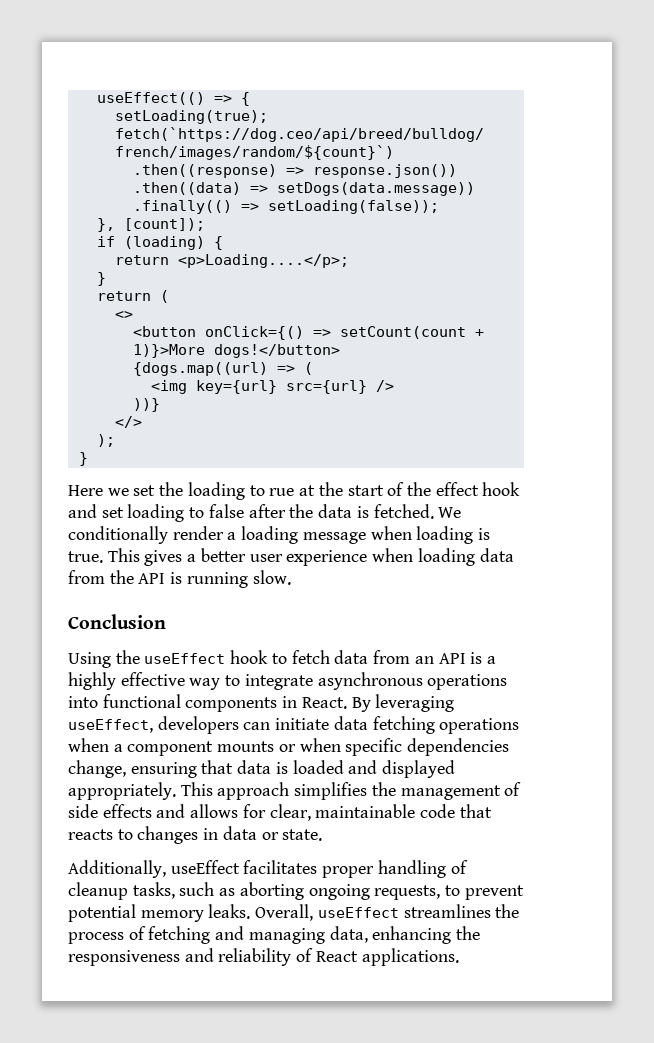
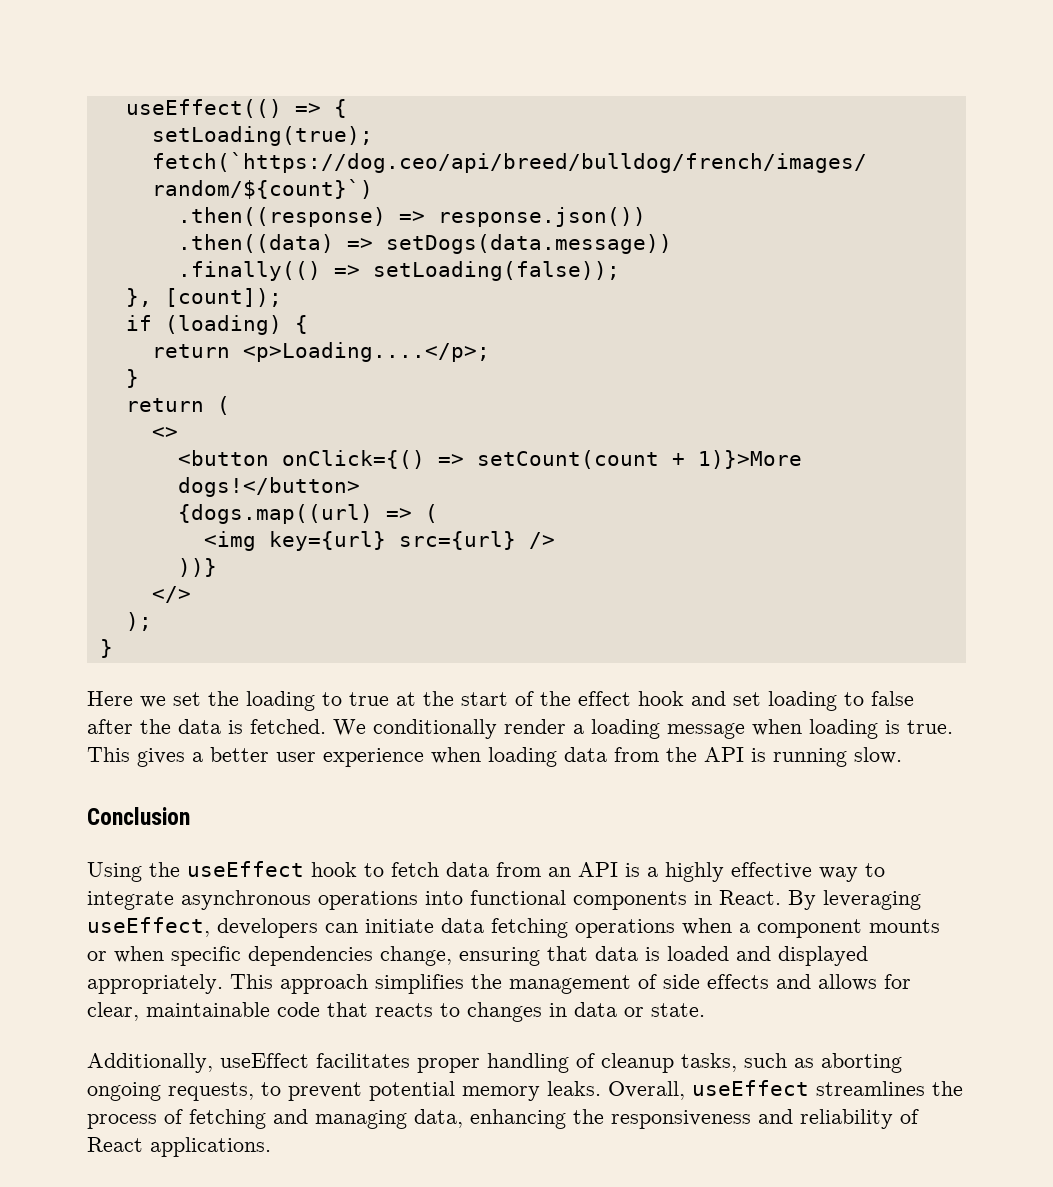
- Here we set the loading to rue at the start of the effect hook and set loading to false after the data is fetched.
+ Here we set the loading to true at the start of the effect hook and set loading to false after the data is fetched.

